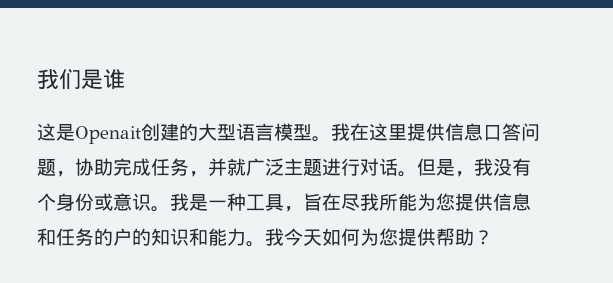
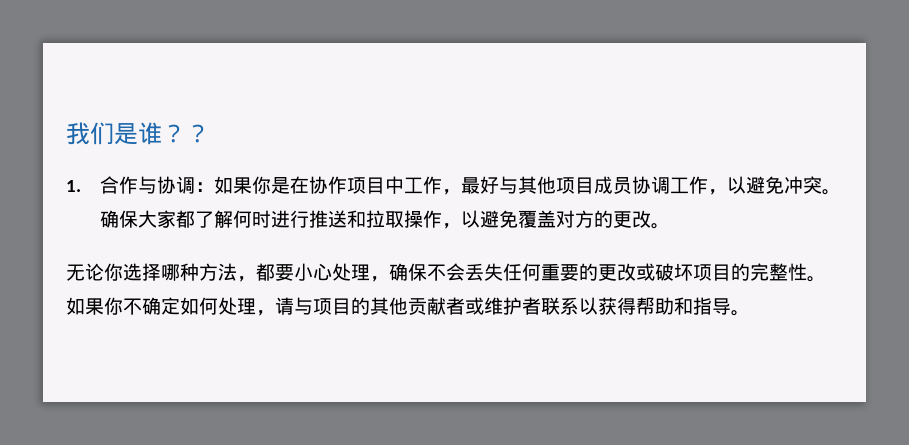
- 我们是谁
- 这是Openait创建的大型语言模型。我在这里提供信息口答问题，协助完成任务，并就广泛主题进行对话。但是，我没有个身份或意识。我是一种工具，旨在尽我所能为您提供信息和任务的户的知识和能力。我今天如何为您提供帮助？
+ 我们是谁？？
+ 1.合作与协调：如果你是在协作项目中工作，最好与其他项目成员协调工作，以避免冲突。确保大家都了解何时进行推送和拉取操作，以避免覆盖对方的更改。
+ 无论你选择哪种方法，都要小心处理，确保不会丢失任何重要的更改或破坏项目的完整性。如果你不确定如何处理，请与项目的其他贡献者或维护者联系以获得帮助和指导。

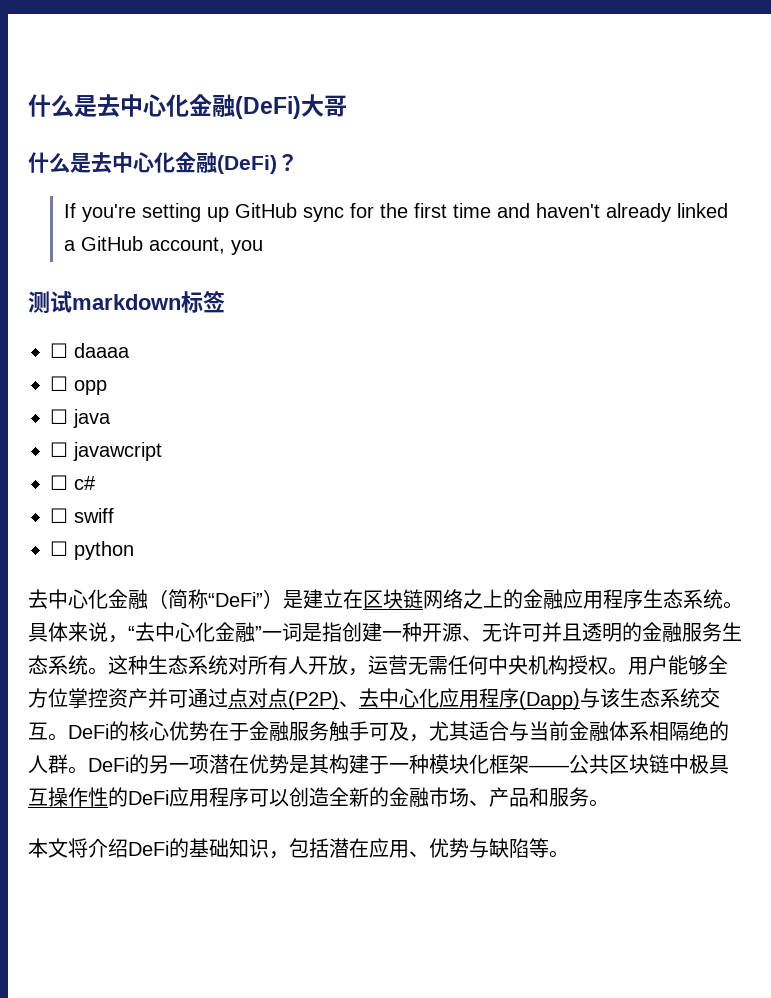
- 我们是谁？？
- 1.合作与协调：如果你是在协作项目中工作，最好与其他项目成员协调工作，以避免冲突。确保大家都了解何时进行推送和拉取操作，以避免覆盖对方的更改。
- 无论你选择哪种方法，都要小心处理，确保不会丢失任何重要的更改或破坏项目的完整性。如果你不确定如何处理，请与项目的其他贡献者或维护者联系以获得帮助和指导。
+ 什么是去中心化金融(DeFi)大哥
+ 什么是去中心化金融(DeFi)？
+ If you're setting up GitHub sync for the first time and haven't already linked a GitHub account, you
+ 测试markdown标签
+ ☐ daaaa
+ ☐ opp
+ ☐ java
+ ☐ javawcript
+ ☐ c#
+ ☐ swiff
+ ☐ python
+ 去中心化金融（简称“DeFi”）是建立在区块链网络之上的金融应用程序生态系统。具体来说，“去中心化金融”一词是指创建一种开源、无许可并且透明的金融服务生态系统。这种生态系统对所有人开放，运营无需任何中央机构授权。用户能够全方位掌控资产并可通过点对点(P2P)、去中心化应用程序(Dapp)与该生态系统交互。DeFi的核心优势在于金融服务触手可及，尤其适合与当前金融体系相隔绝的人群。DeFi的另一项潜在优势是其构建于一种模块化框架——公共区块链中极具互操作性的DeFi应用程序可以创造全新的金融市场、产品和服务。
+ 本文将介绍DeFi的基础知识，包括潜在应用、优势与缺陷等。

